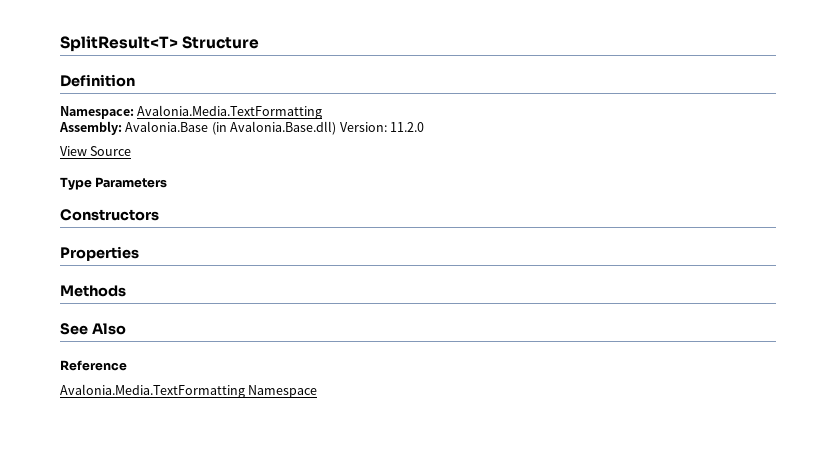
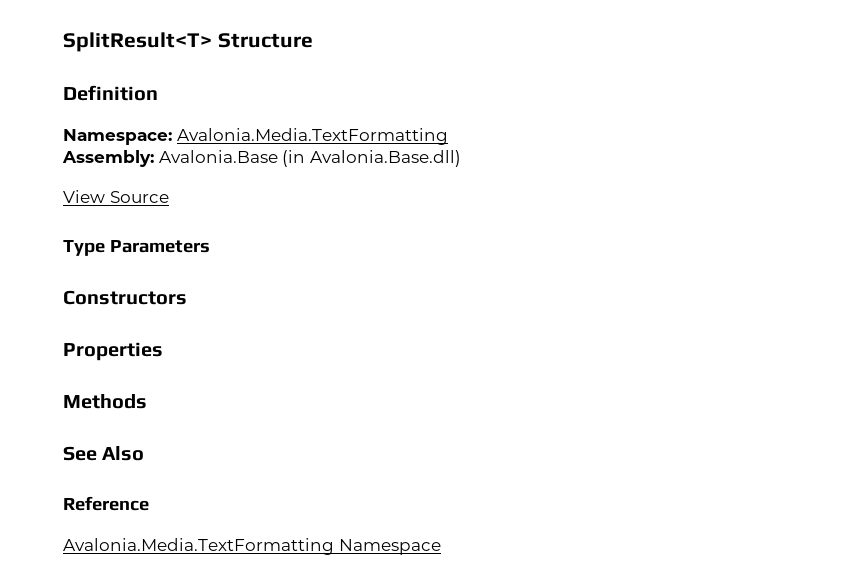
- Assembly: Avalonia.Base (in Avalonia.Base.dll) Version: 11.2.0
+ Assembly: Avalonia.Base (in Avalonia.Base.dll)

